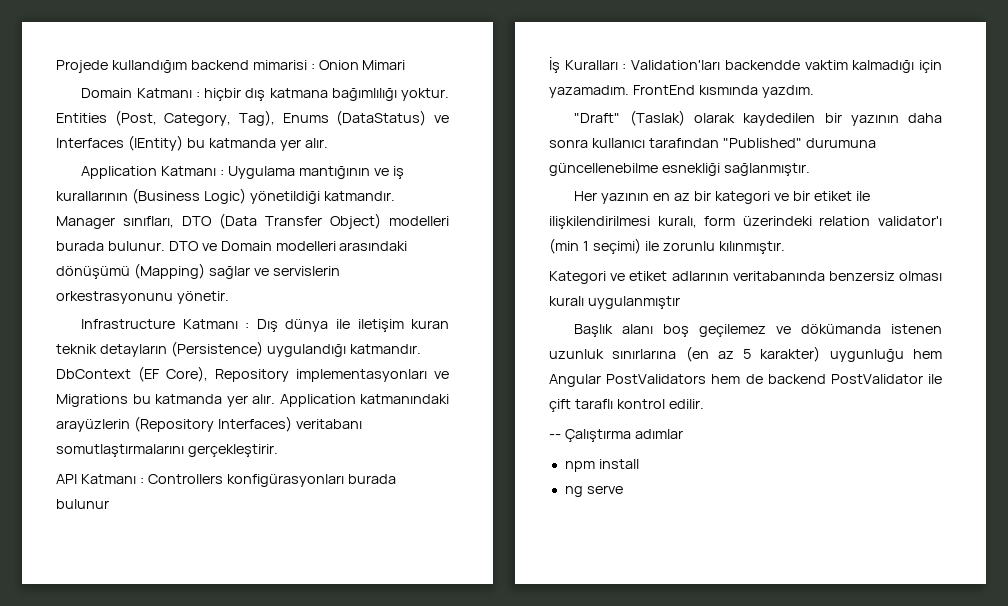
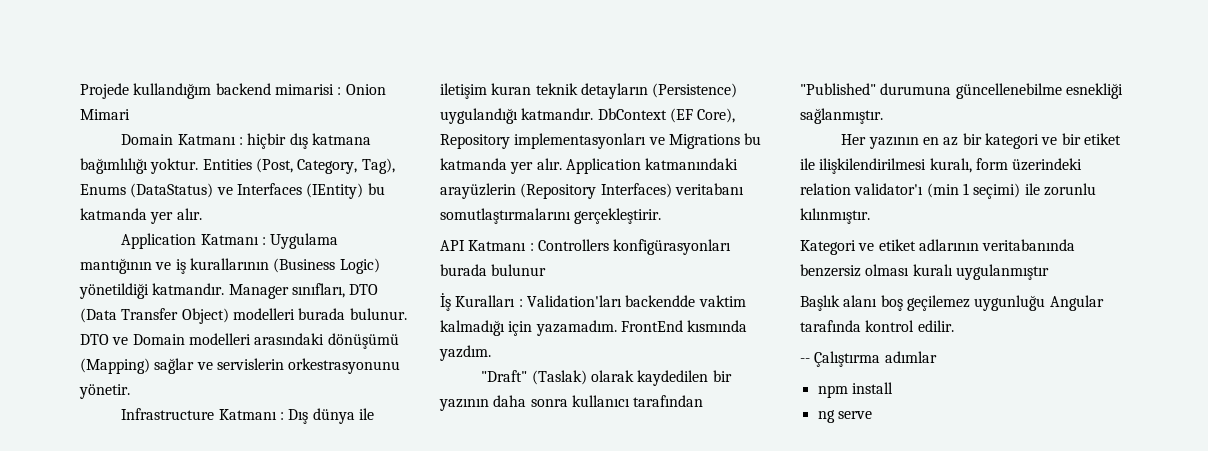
- Başlık alanı boş geçilemez ve dökümanda istenen uzunluk sınırlarına (en az 5 karakter) uygunluğu hem Angular PostValidators hem de backend PostValidator ile çift taraflı kontrol edilir.
+ Başlık alanı boş geçilemez uygunluğu Angular tarafında kontrol edilir.

